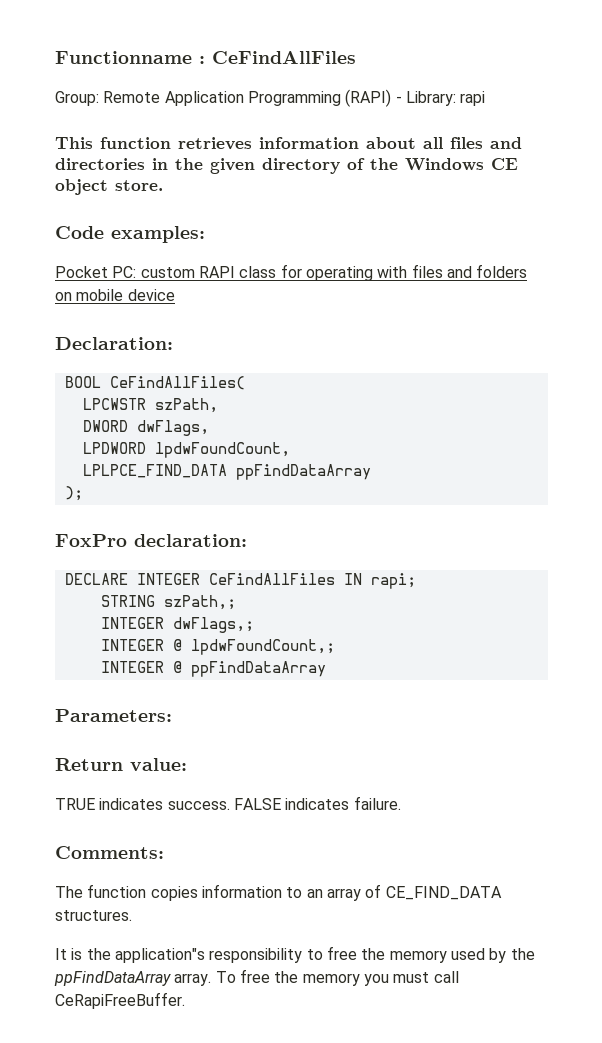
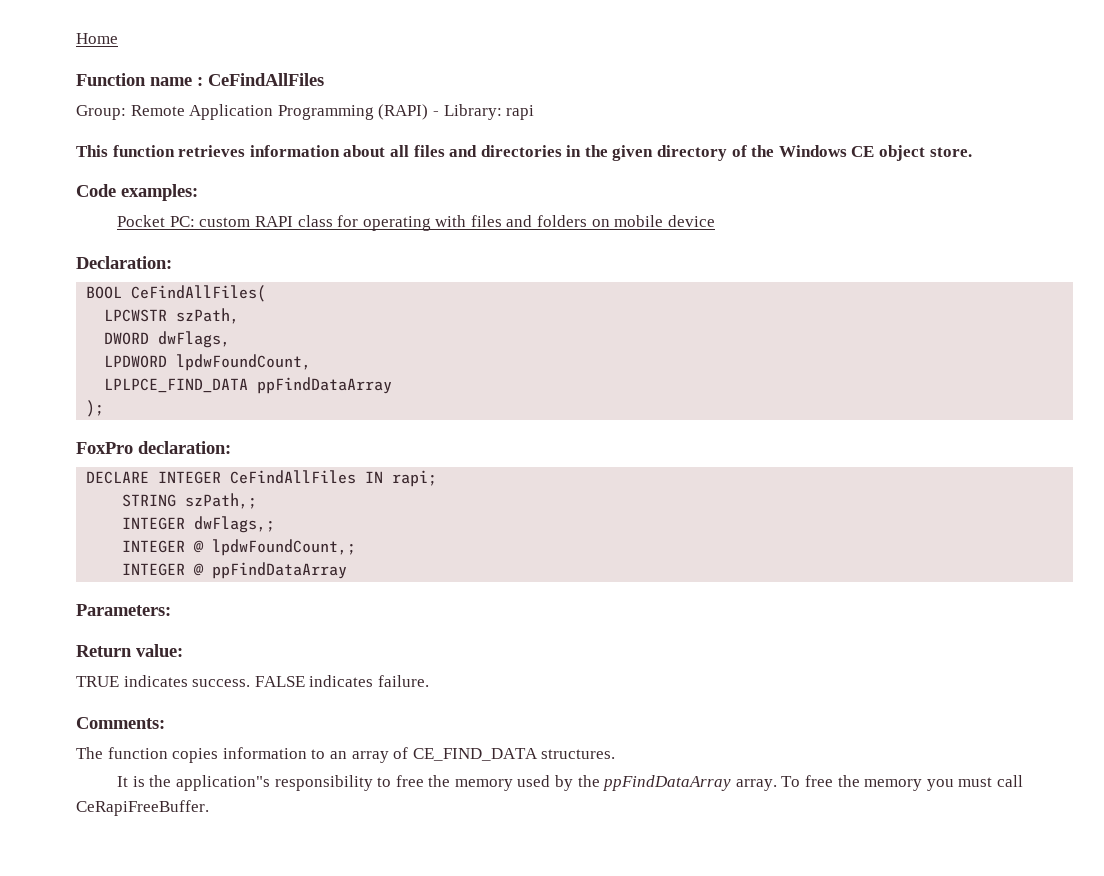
- Functionname : CeFindAllFiles
+ Home
+ Function name : CeFindAllFiles

